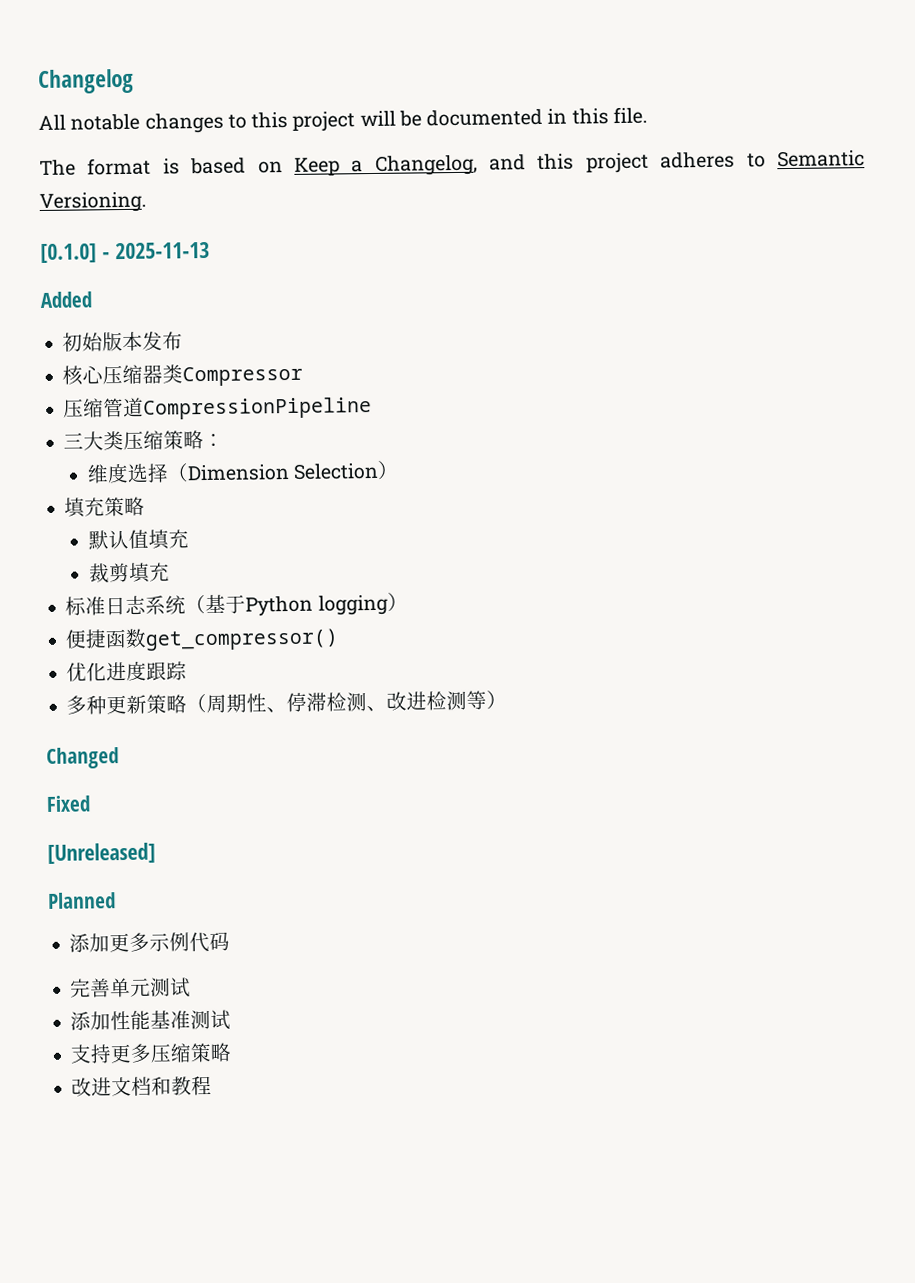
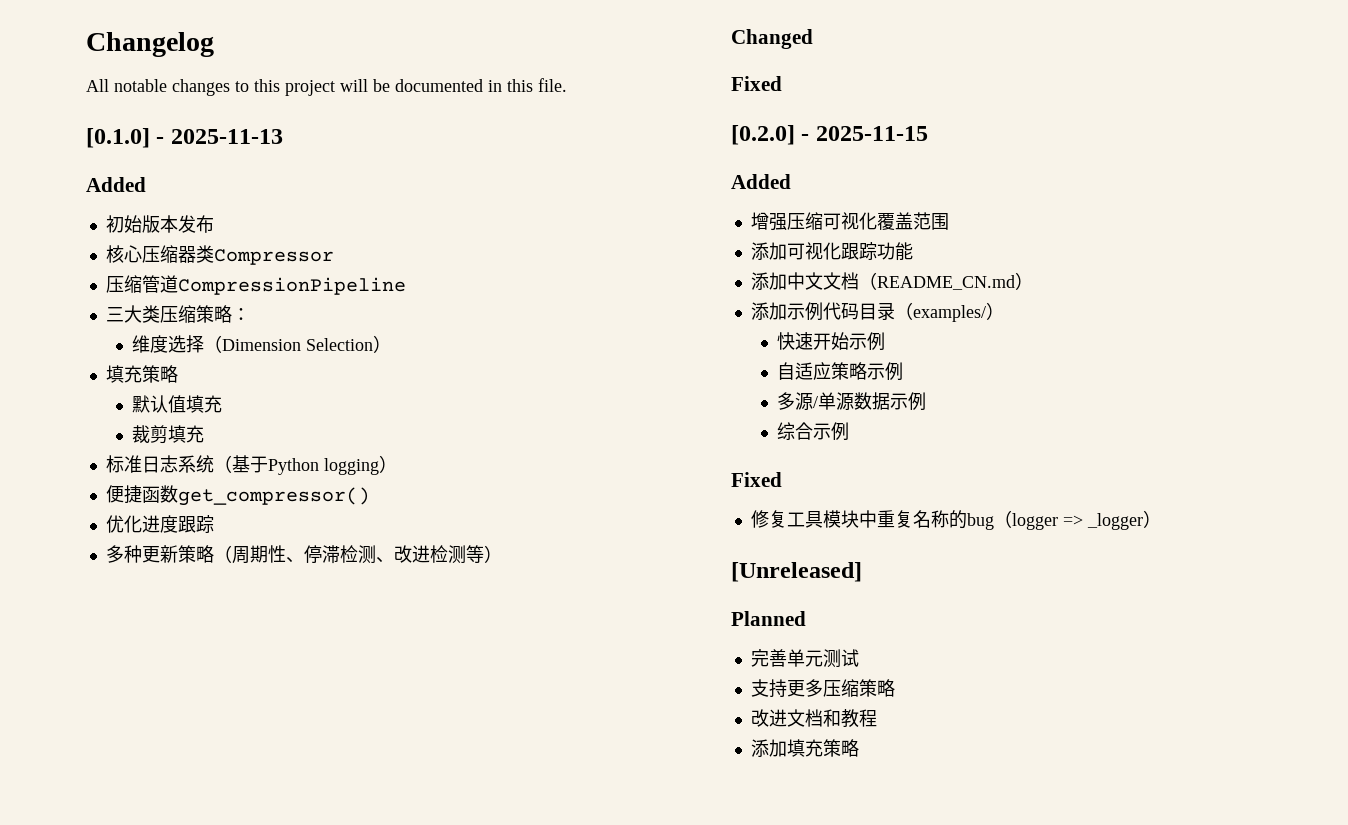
- The format is based on Keep a Changelog, and this project adheres to Semantic Versioning.
+ [0.2.0] - 2025-11-15
+ Added
+ 增强压缩可视化覆盖范围
+ 添加可视化跟踪功能
+ 添加中文文档（README_CN.md）
+ 添加示例代码目录（examples/）
+ 快速开始示例
+ 自适应策略示例
+ 多源/单源数据示例
+ 综合示例
+ Fixed
+ 修复工具模块中重复名称的bug（logger => _logger）
  [Unreleased]
  Planned
- 添加更多示例代码
- 添加性能基准测试
+ 添加填充策略

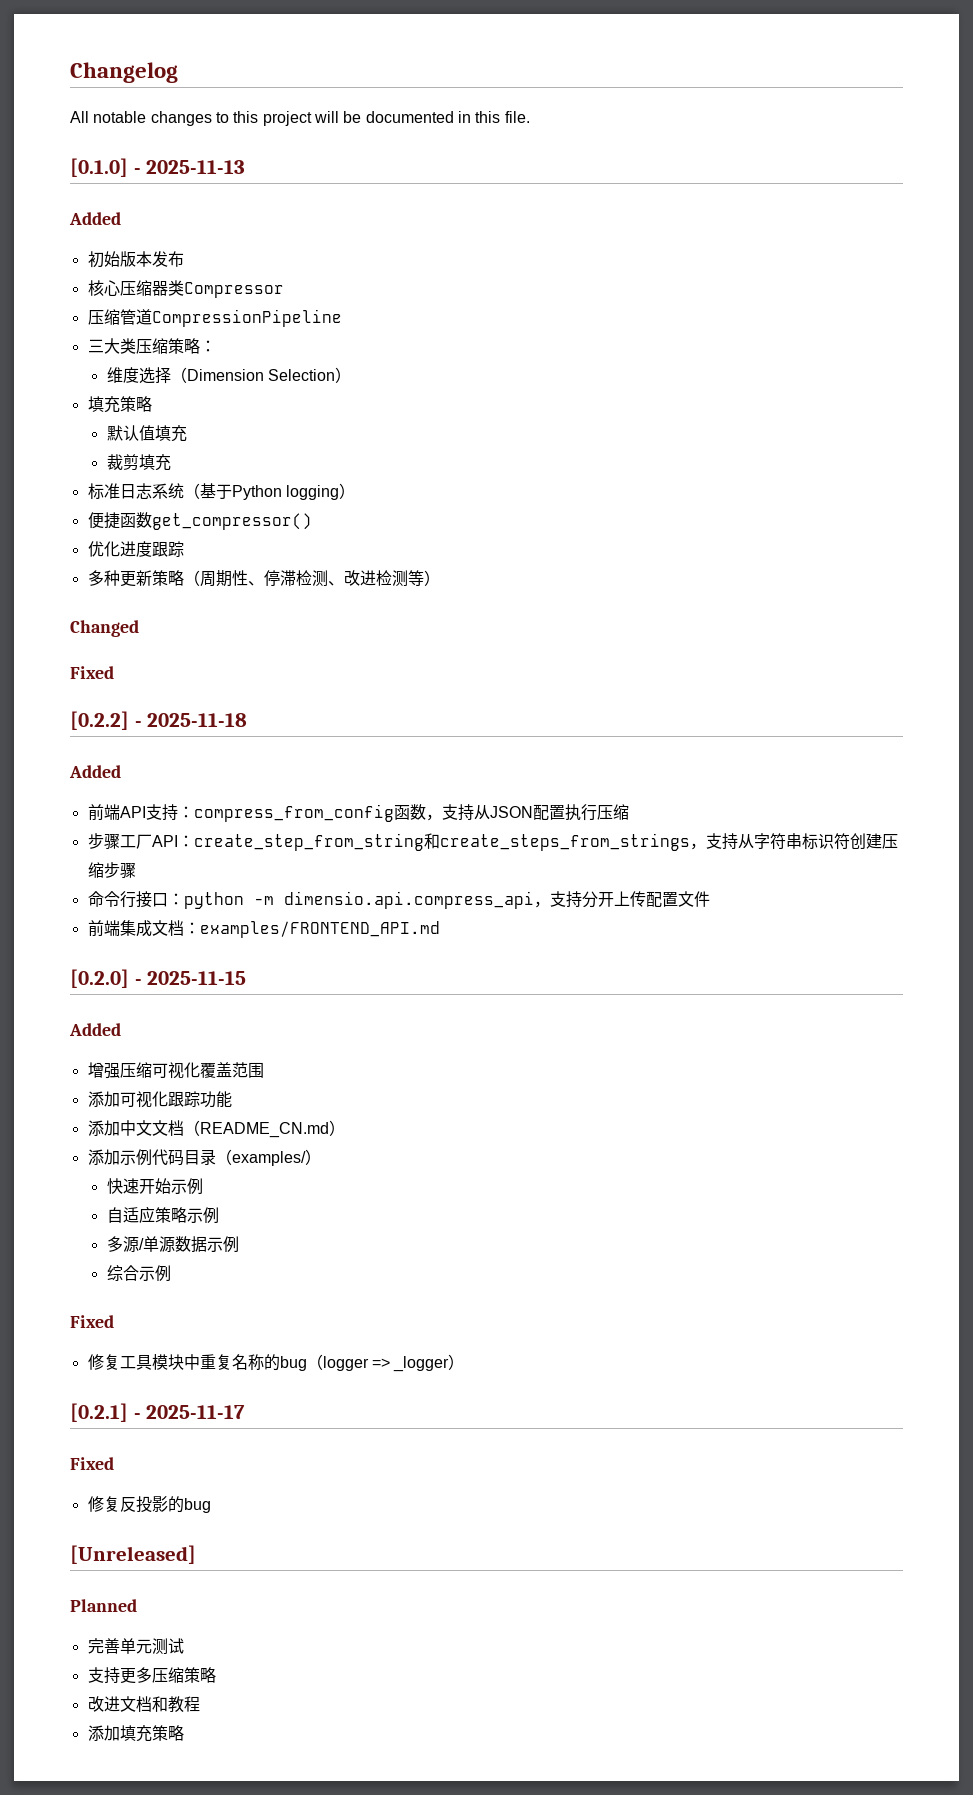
+ [0.2.2] - 2025-11-18
+ Added
+ 前端API支持：compress_from_config函数，支持从JSON配置执行压缩
+ 步骤工厂API：create_step_from_string和create_steps_from_strings，支持从字符串标识符创建压缩步骤
+ 命令行接口：python -m dimensio.api.compress_api，支持分开上传配置文件
+ 前端集成文档：examples/FRONTEND_API.md
+ [0.2.1] - 2025-11-17
+ Fixed
+ 修复反投影的bug

